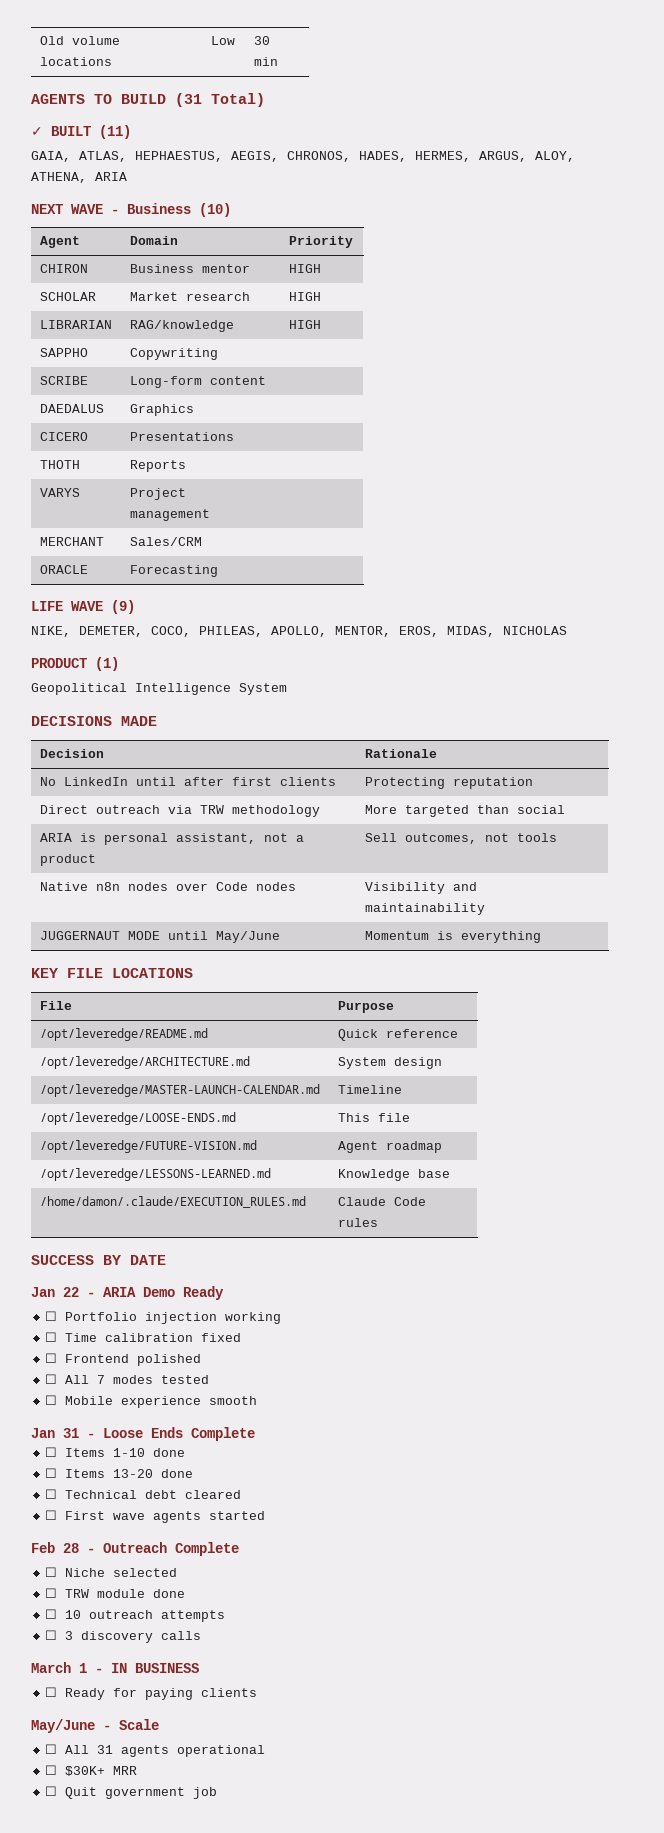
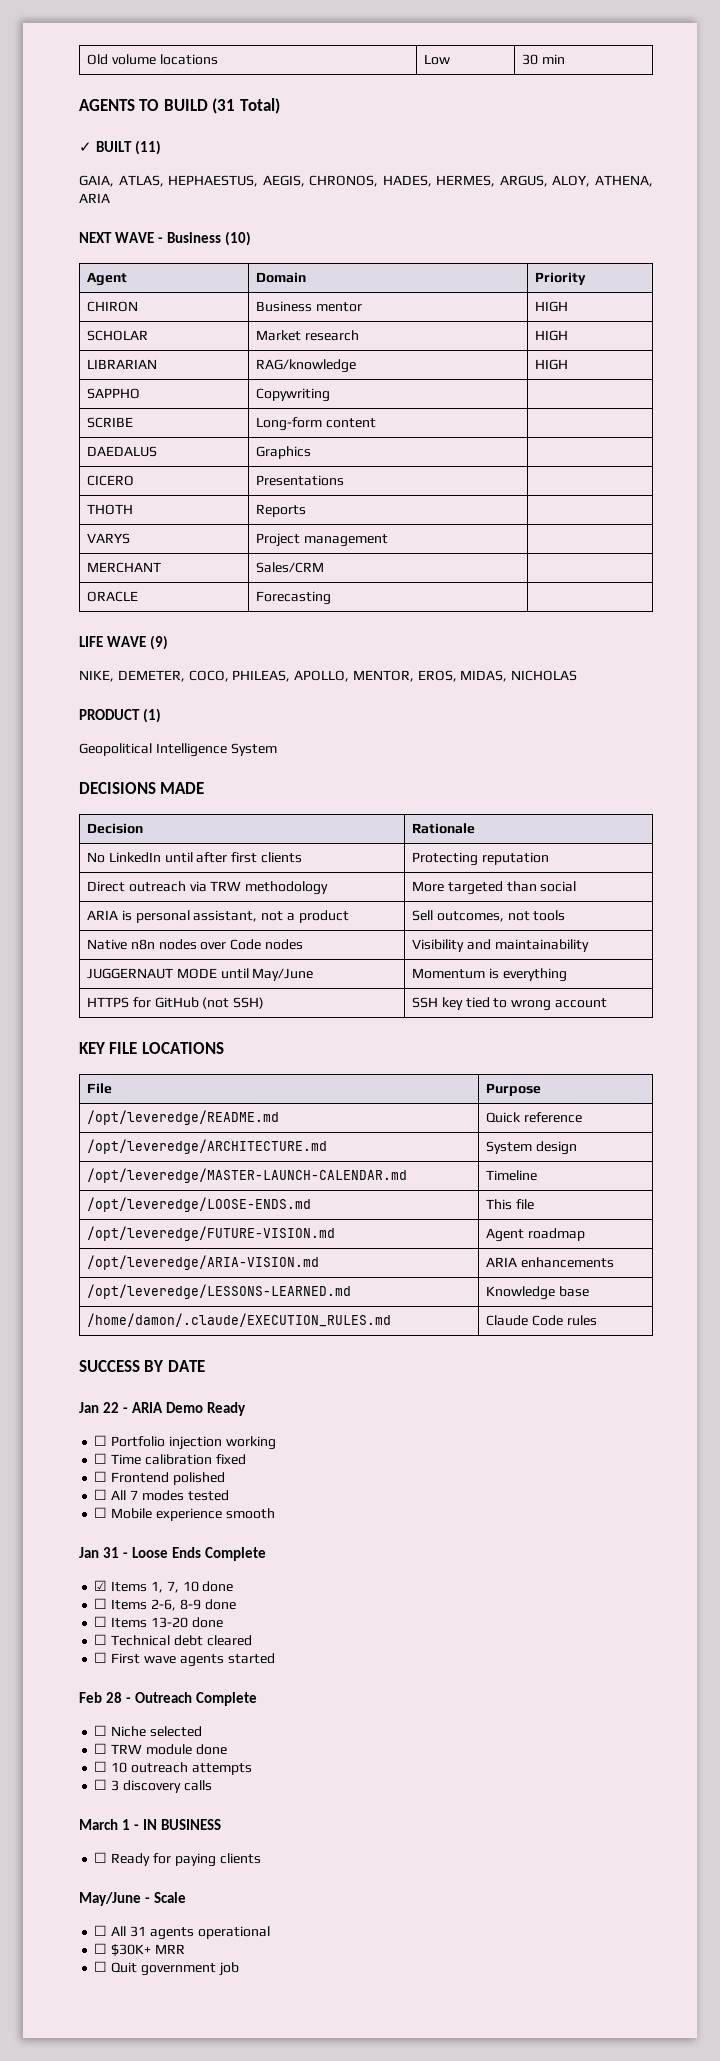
+ HTTPS for GitHub (not SSH) | SSH key tied to wrong account
+ /opt/leveredge/ARIA-VISION.md | ARIA enhancements
- ☐ Items 1-10 done
+ ☑ Items 1, 7, 10 done
+ ☐ Items 2-6, 8-9 done

